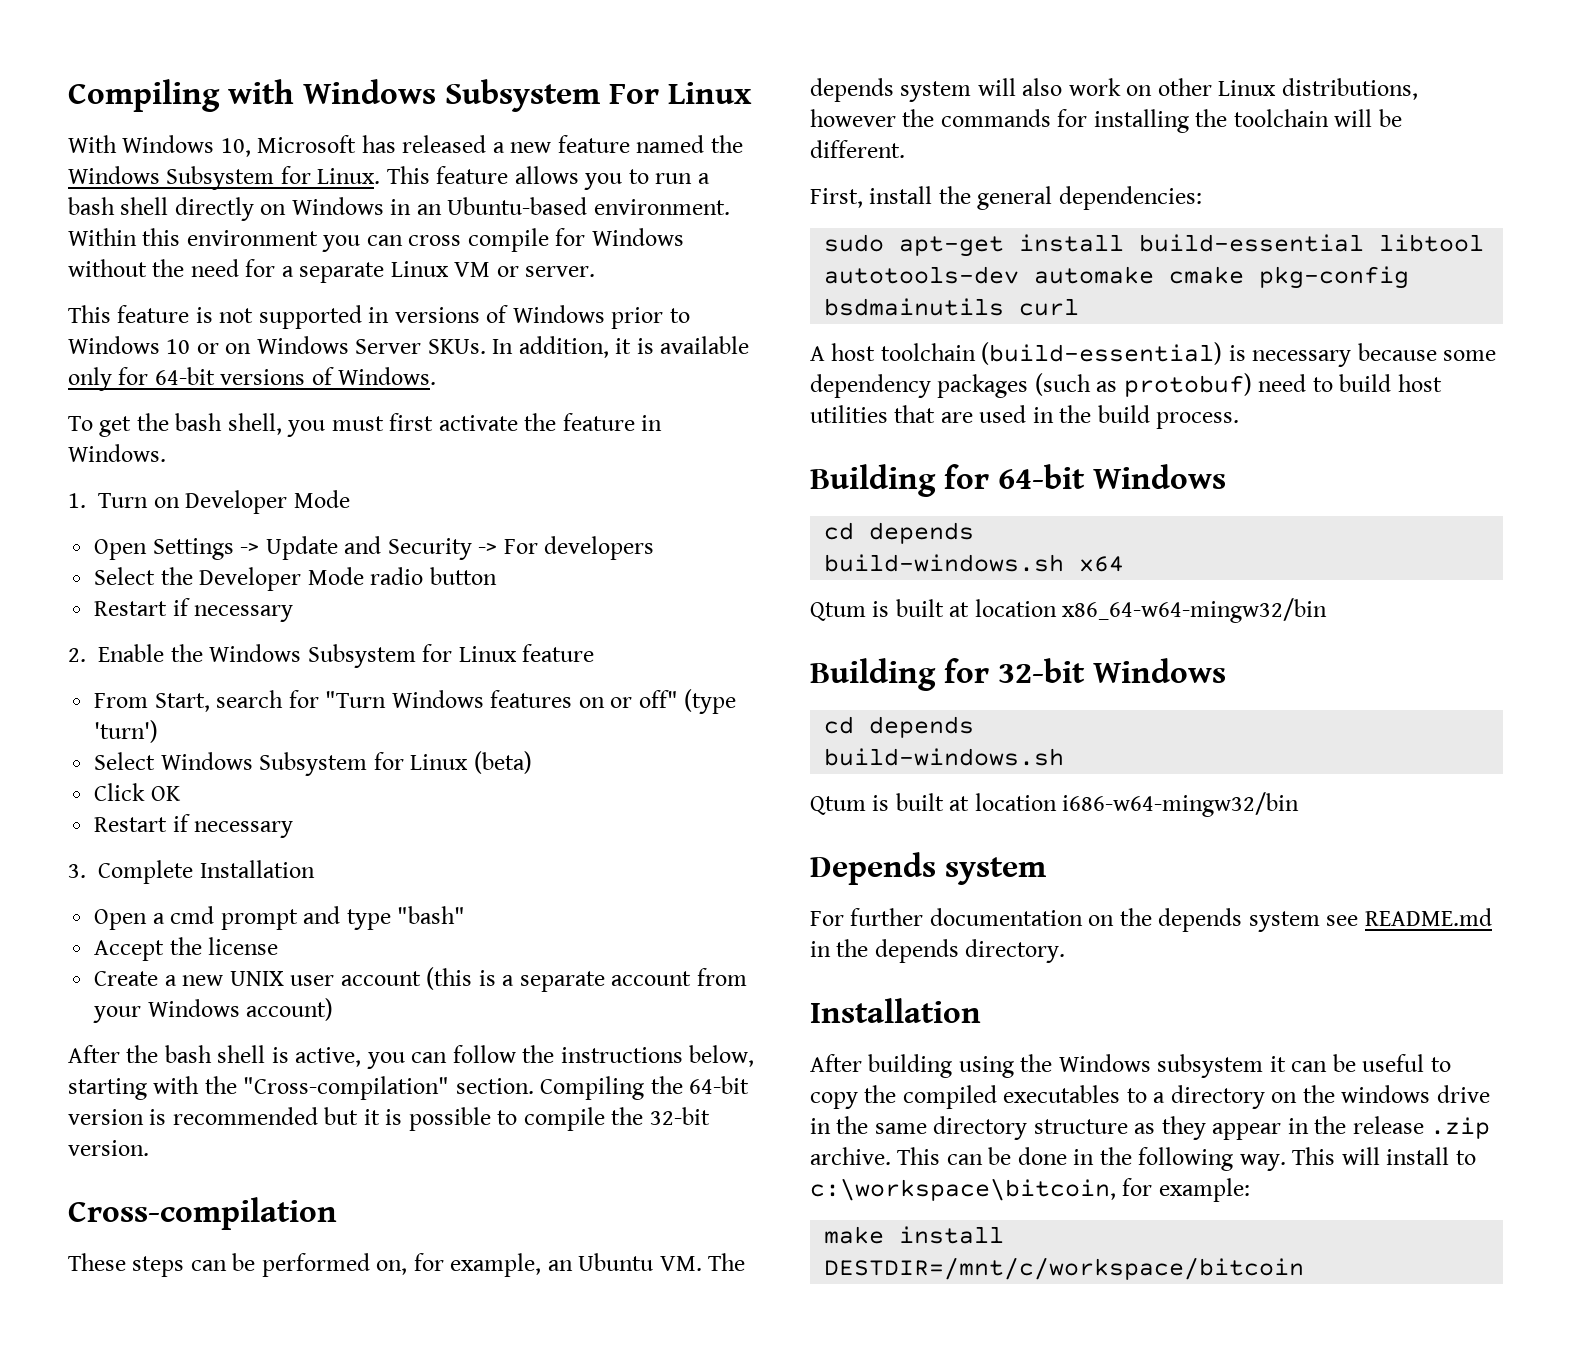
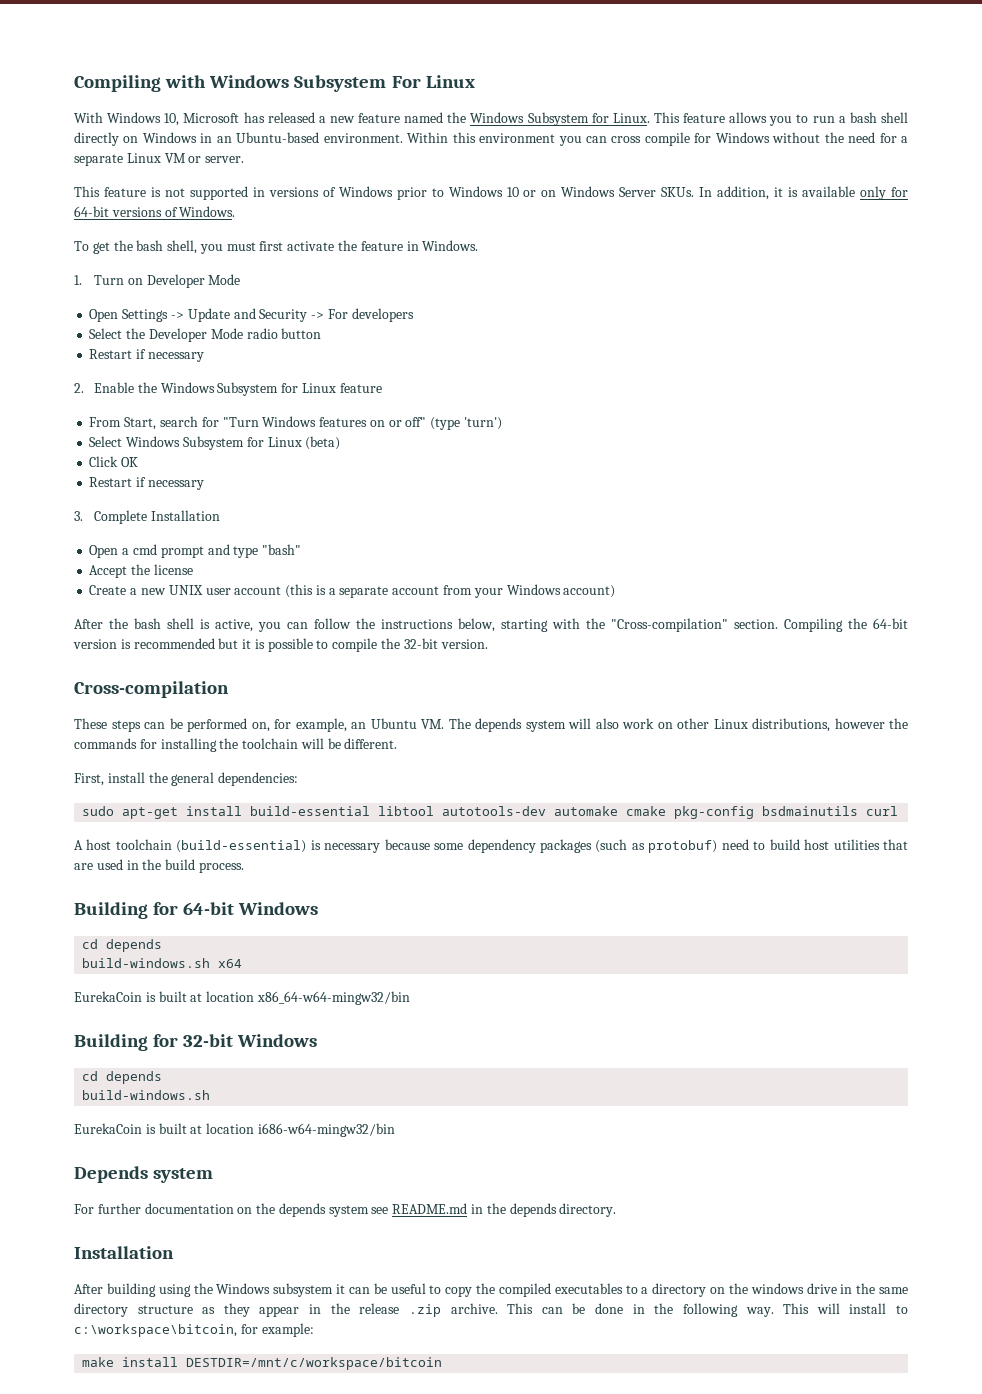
- Qtum is built at location x86_64-w64-mingw32/bin
+ EurekaCoin is built at location x86_64-w64-mingw32/bin
- Qtum is built at location i686-w64-mingw32/bin
+ EurekaCoin is built at location i686-w64-mingw32/bin

